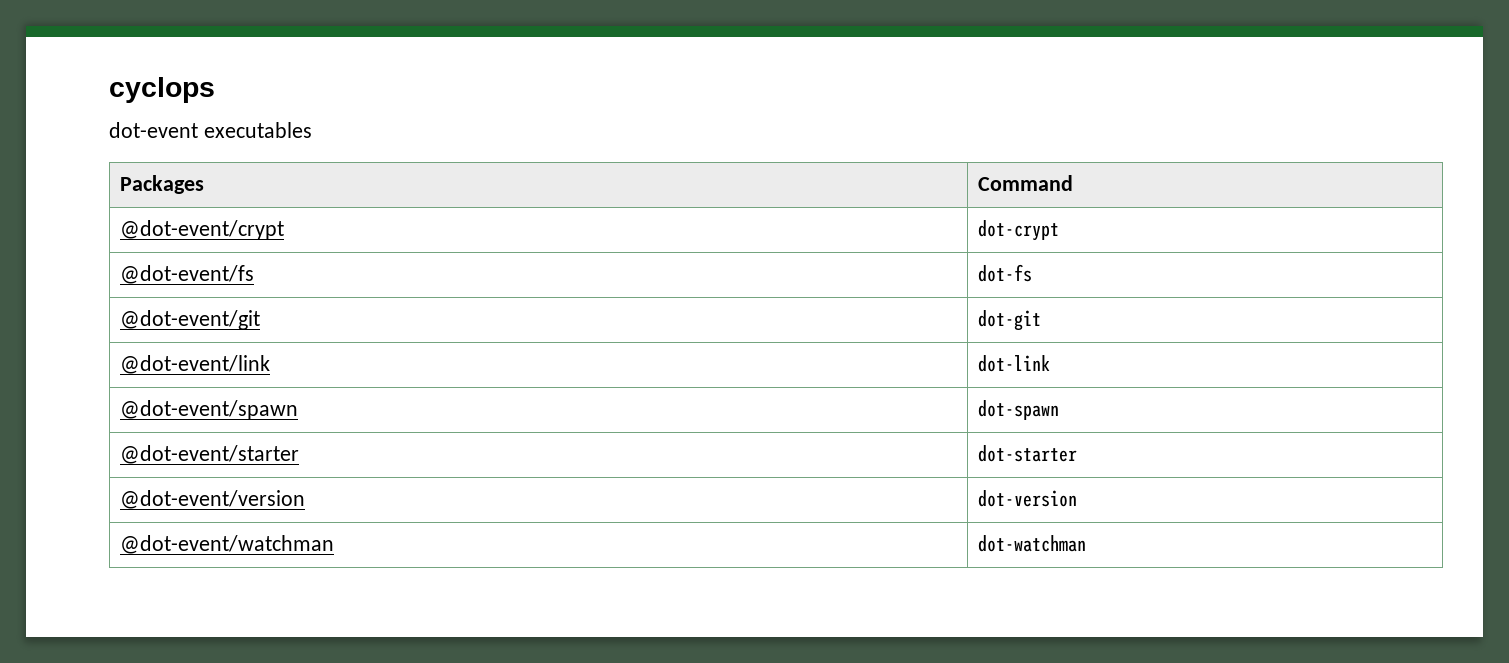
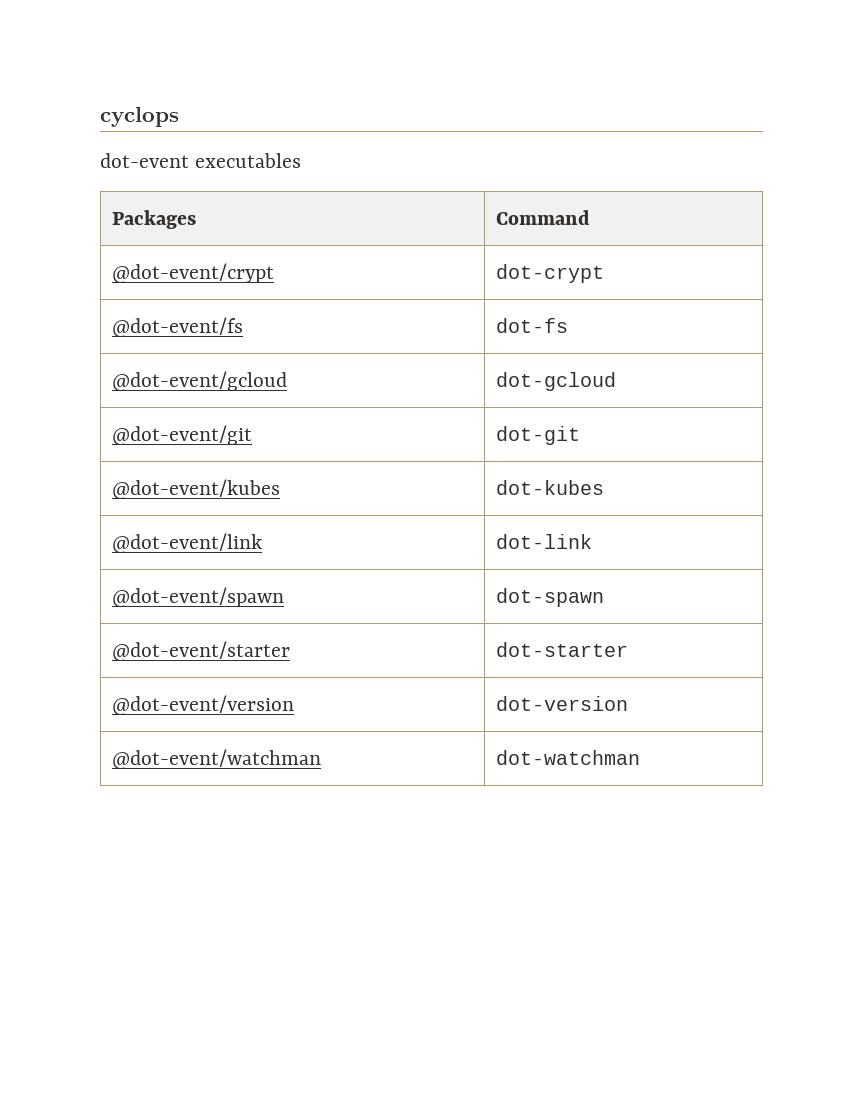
+ @dot-event/gcloud | dot-gcloud
+ @dot-event/kubes | dot-kubes

